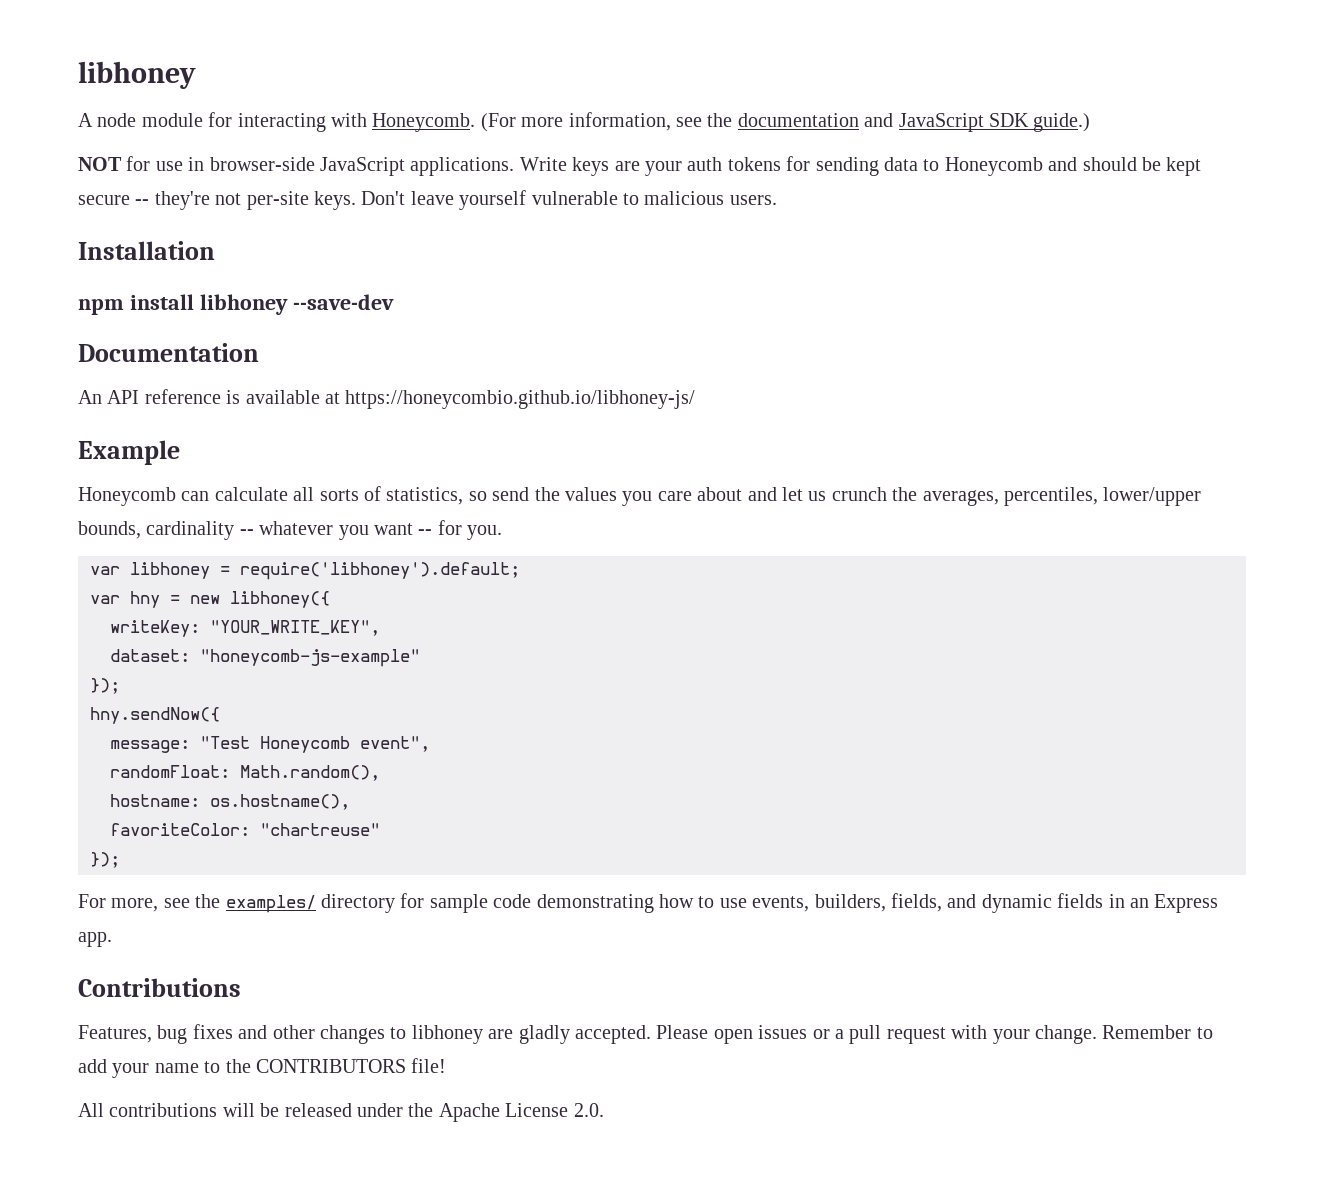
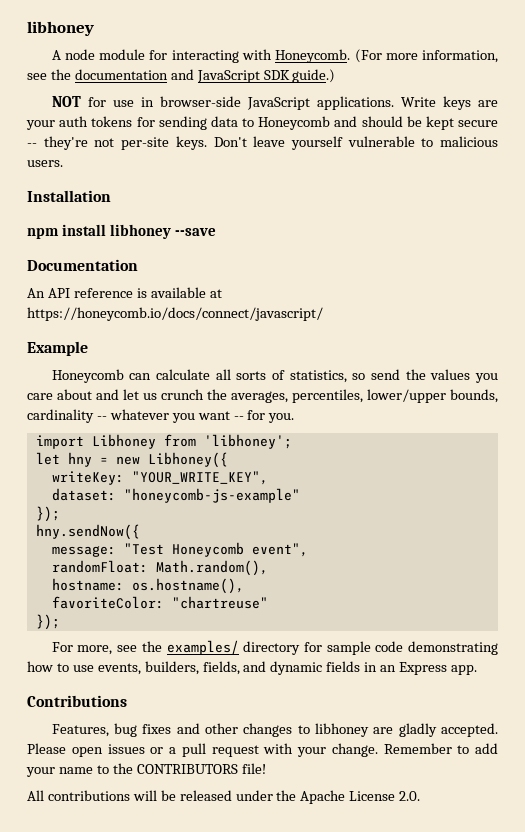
- npm install libhoney --save-dev
+ npm install libhoney --save
- An API reference is available at https://honeycombio.github.io/libhoney-js/
+ An API reference is available at https://honeycomb.io/docs/connect/javascript/
- var libhoney = require('libhoney').default;
- var hny = new libhoney({
+ import Libhoney from 'libhoney';
+ let hny = new Libhoney({

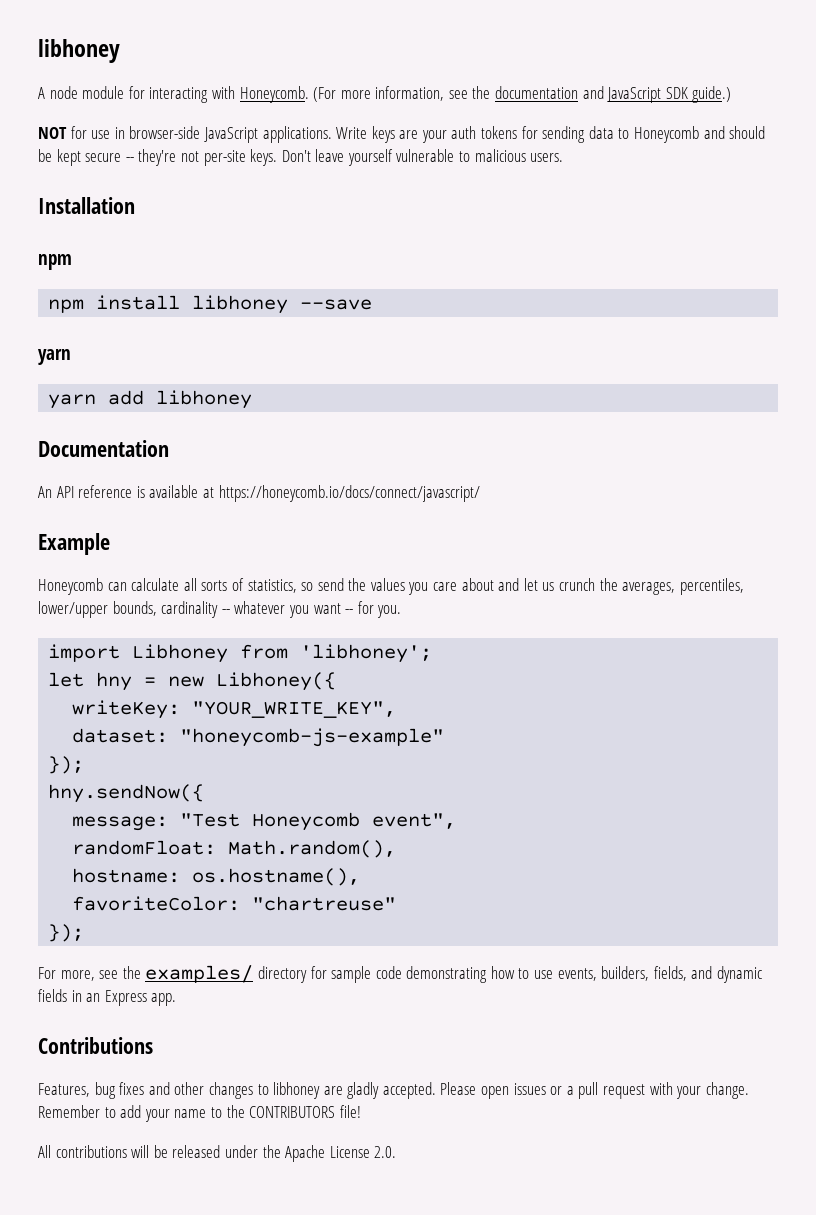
  Installation
+ npm
  npm install libhoney --save
+ yarn
+ yarn add libhoney

